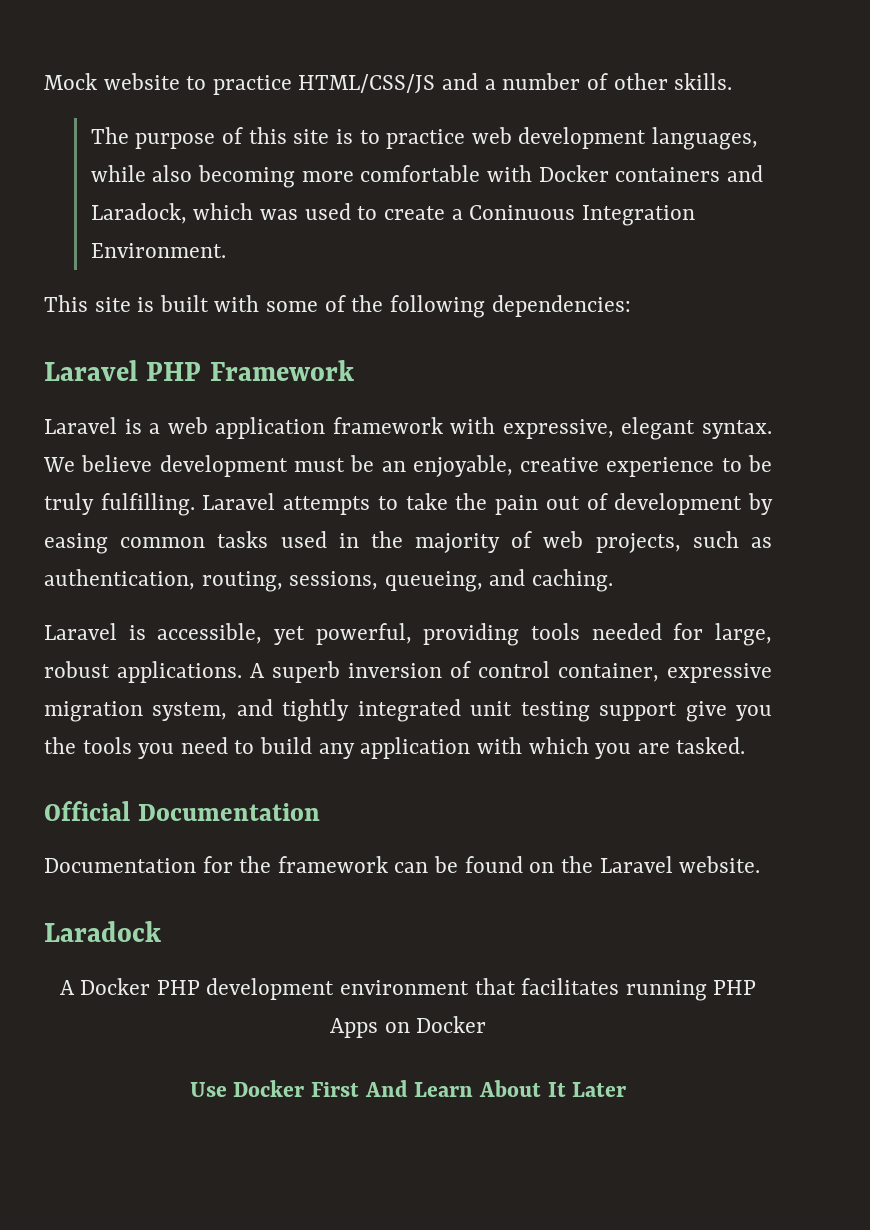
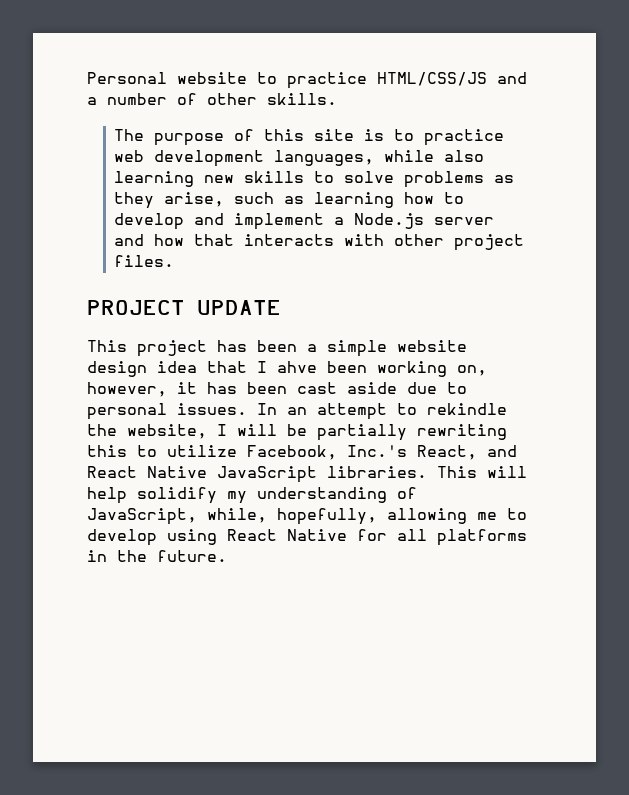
- Mock website to practice HTML/CSS/JS and a number of other skills.
+ Personal website to practice HTML/CSS/JS and a number of other skills.
- The purpose of this site is to practice web development languages, while also becoming more comfortable with Docker containers and Laradock, which was used to create a Coninuous Integration Environment.
- This site is built with some of the following dependencies:
- Laravel PHP Framework
- Laravel is a web application framework with expressive, elegant syntax. We believe development must be an enjoyable, creative experience to be truly fulfilling. Laravel attempts to take the pain out of development by easing common tasks used in the majority of web projects, such as authentication, routing, sessions, queueing, and caching.
- Laravel is accessible, yet powerful, providing tools needed for large, robust applications. A superb inversion of control container, expressive migration system, and tightly integrated unit testing support give you the tools you need to build any application with which you are tasked.
- Official Documentation
- Documentation for the framework can be found on the Laravel website.
- Laradock
- A Docker PHP development environment that facilitates running PHP Apps on Docker
- Use Docker First And Learn About It Later
+ The purpose of this site is to practice web development languages, while also learning new skills to solve problems as they arise, such as learning how to develop and implement a Node.js server and how that interacts with other project files.
+ PROJECT UPDATE
+ This project has been a simple website design idea that I ahve been working on, however, it has been cast aside due to personal issues. In an attempt to rekindle the website, I will be partially rewriting this to utilize Facebook, Inc.'s React, and React Native JavaScript libraries. This will help solidify my understanding of JavaScript, while, hopefully, allowing me to develop using React Native for all platforms in the future.

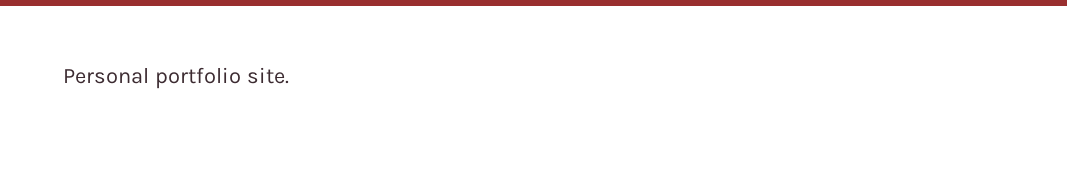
- Personal website to practice HTML/CSS/JS and a number of other skills.
- The purpose of this site is to practice web development languages, while also learning new skills to solve problems as they arise, such as learning how to develop and implement a Node.js server and how that interacts with other project files.
- PROJECT UPDATE
- This project has been a simple website design idea that I ahve been working on, however, it has been cast aside due to personal issues. In an attempt to rekindle the website, I will be partially rewriting this to utilize Facebook, Inc.'s React, and React Native JavaScript libraries. This will help solidify my understanding of JavaScript, while, hopefully, allowing me to develop using React Native for all platforms in the future.
+ Personal portfolio site.

